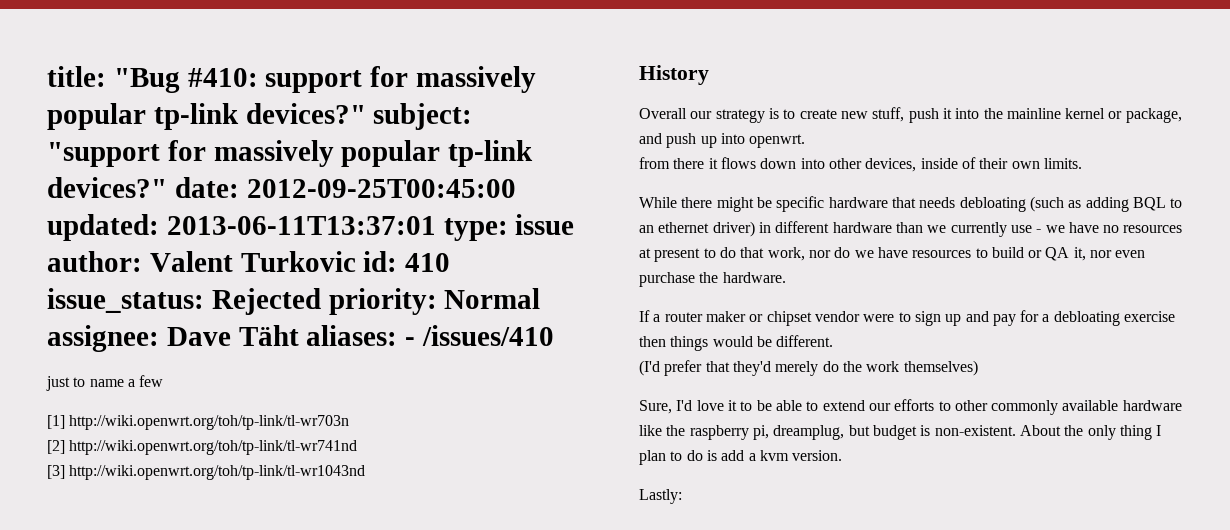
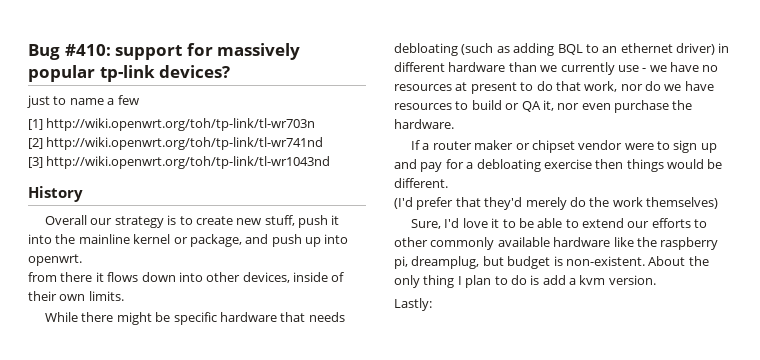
- title: "Bug #410: support for massively popular tp-link devices?" subject: "support for massively popular tp-link devices?" date: 2012-09-25T00:45:00 updated: 2013-06-11T13:37:01 type: issue author: Valent Turkovic id: 410 issue_status: Rejected priority: Normal assignee: Dave Täht aliases: - /issues/410
+ Bug #410: support for massively popular tp-link devices?

